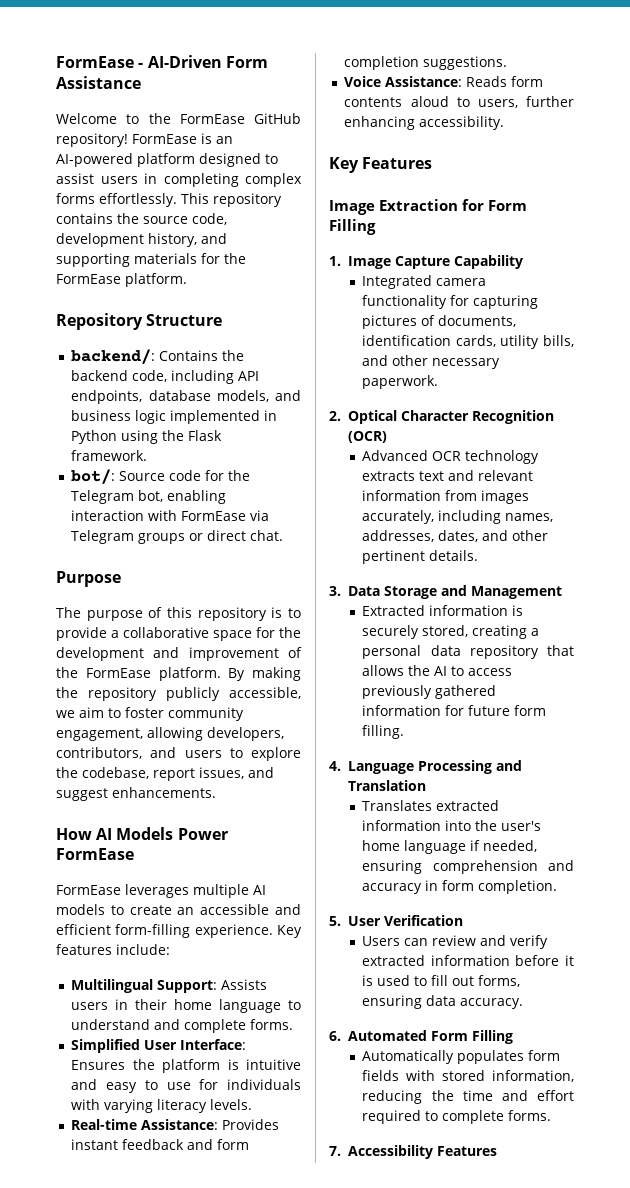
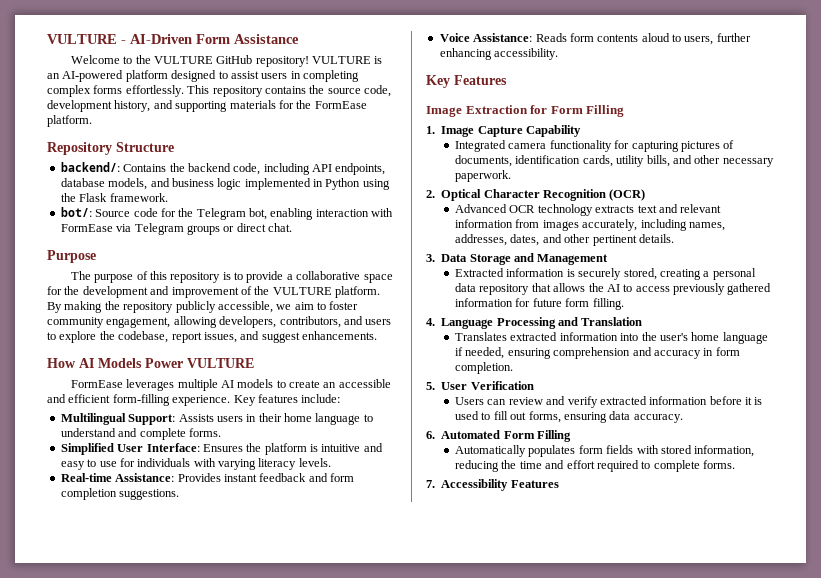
- FormEase - AI-Driven Form Assistance
+ VULTURE - AI-Driven Form Assistance
- Welcome to the FormEase GitHub repository!
+ Welcome to the VULTURE GitHub repository!
- FormEase is an AI-powered platform designed to assist users in completing complex forms effortlessly.
+ VULTURE is an AI-powered platform designed to assist users in completing complex forms effortlessly.
- The purpose of this repository is to provide a collaborative space for the development and improvement of the FormEase platform.
+ The purpose of this repository is to provide a collaborative space for the development and improvement of the VULTURE platform.
- How AI Models Power FormEase
+ How AI Models Power VULTURE

